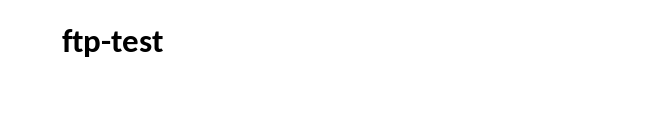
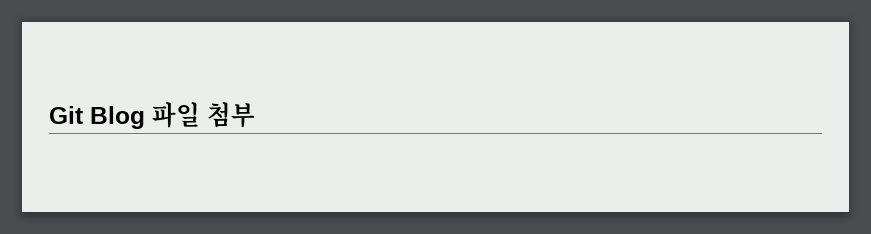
- ftp-test
+ Git Blog 파일 첨부

